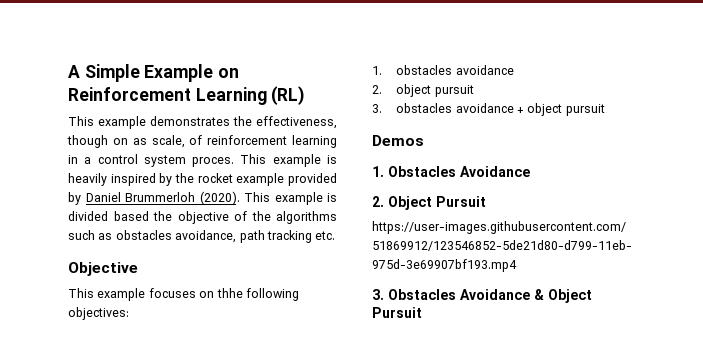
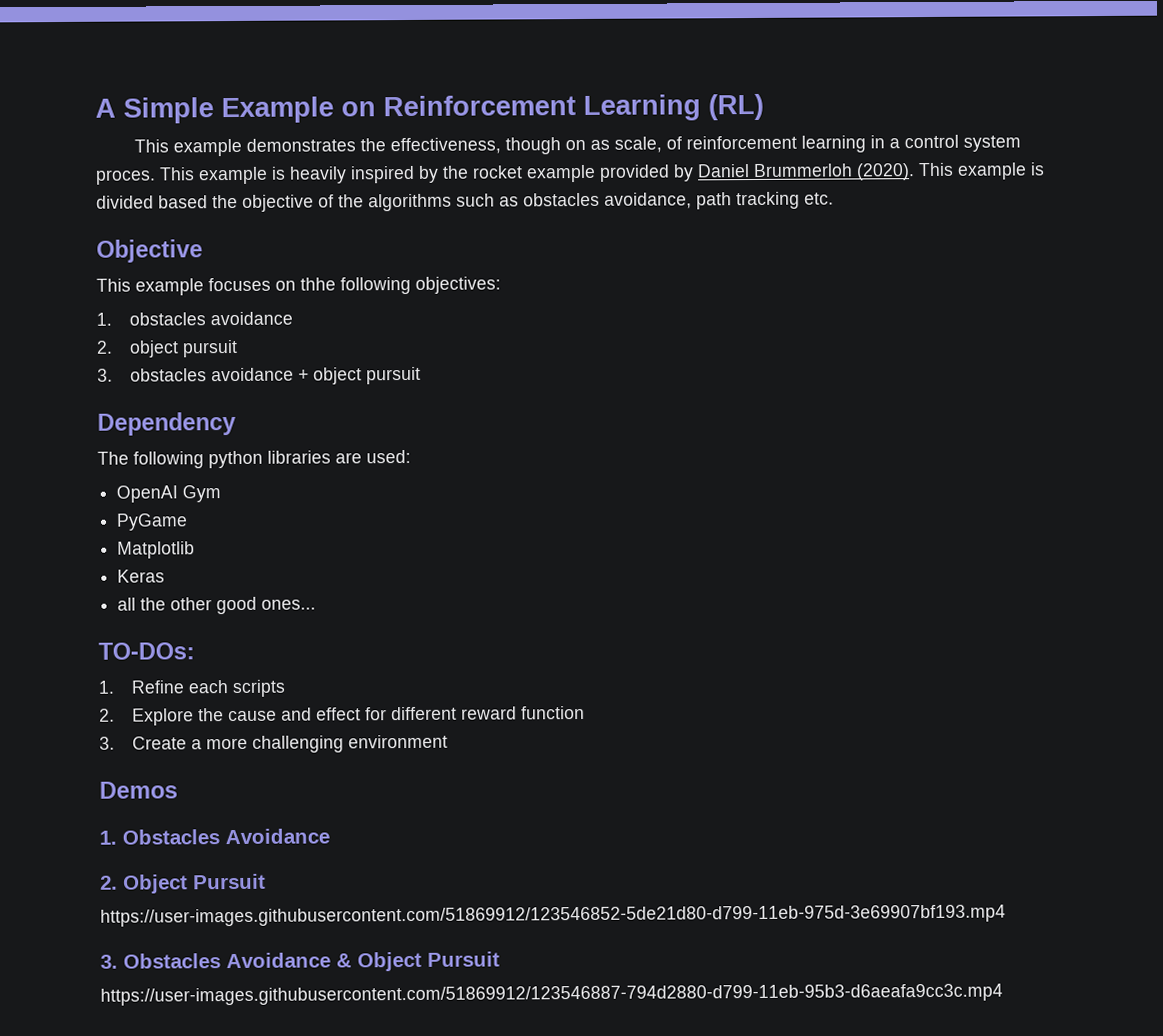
+ Dependency
+ The following python libraries are used:
+ OpenAI Gym
+ PyGame
+ Matplotlib
+ Keras
+ all the other good ones...
+ TO-DOs:
+ 1. Refine each scripts
+ 2. Explore the cause and effect for different reward function
+ 3. Create a more challenging environment
+ https://user-images.githubusercontent.com/51869912/123546887-794d2880-d799-11eb-95b3-d6aeafa9cc3c.mp4

